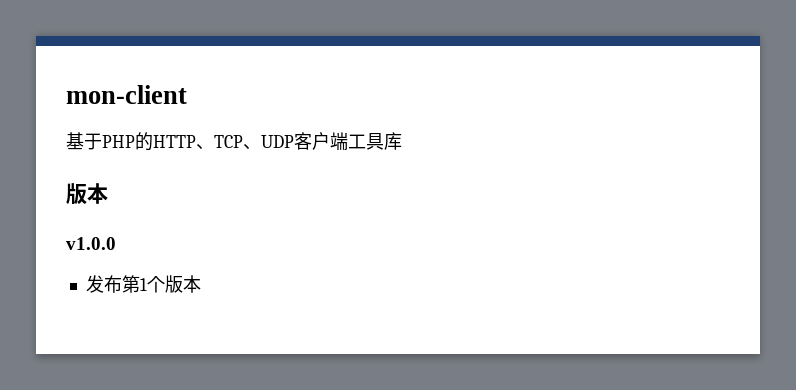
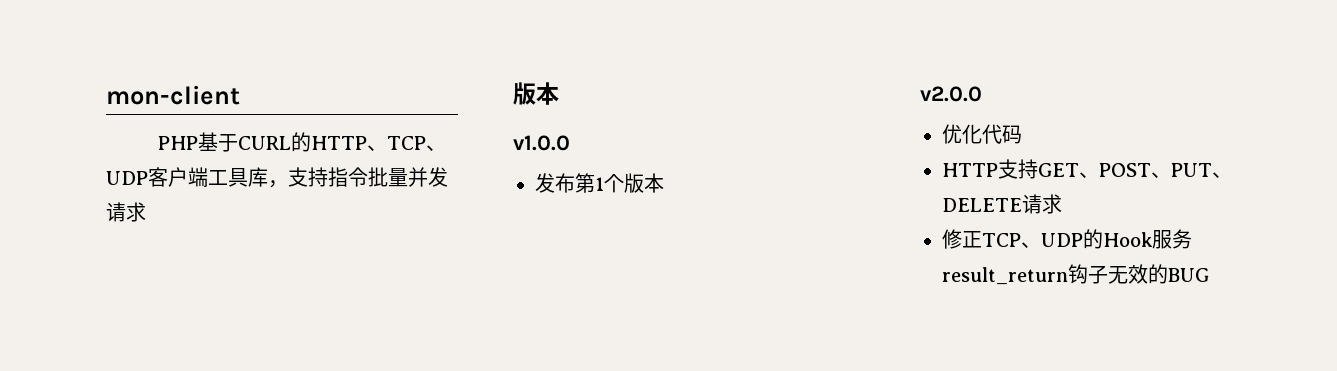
- 基于PHP的HTTP、TCP、UDP客户端工具库
+ PHP基于CURL的HTTP、TCP、UDP客户端工具库，支持指令批量并发请求
+ v2.0.0
+ 优化代码
+ HTTP支持GET、POST、PUT、DELETE请求
+ 修正TCP、UDP的Hook服务result_return钩子无效的BUG

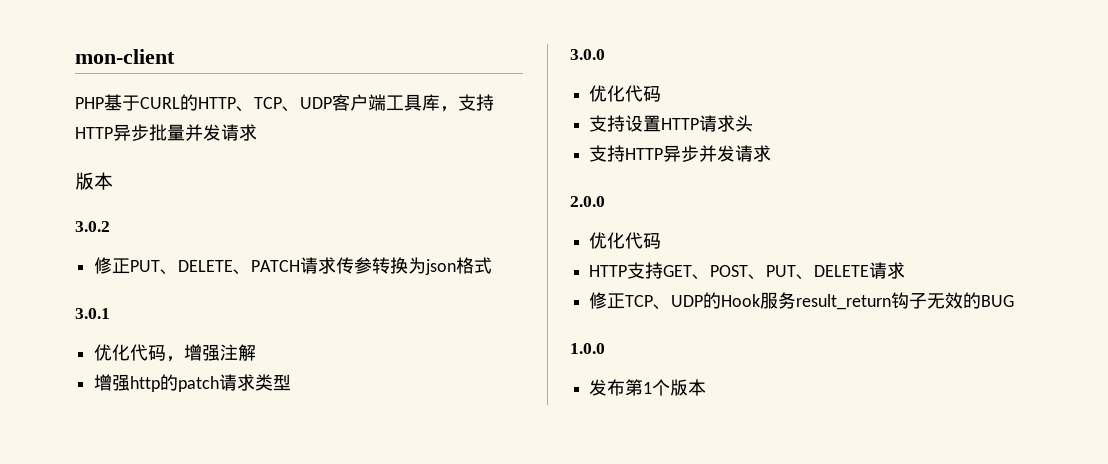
- PHP基于CURL的HTTP、TCP、UDP客户端工具库，支持指令批量并发请求
+ PHP基于CURL的HTTP、TCP、UDP客户端工具库，支持HTTP异步批量并发请求
- v1.0.0
- 发布第1个版本
- v2.0.0
+ 3.0.2
+ 修正PUT、DELETE、PATCH请求传参转换为json格式
+ 3.0.1
+ 优化代码，增强注解
+ 增强http的patch请求类型
+ 3.0.0
+ 优化代码
+ 支持设置HTTP请求头
+ 支持HTTP异步并发请求
+ 2.0.0
+ 1.0.0
+ 发布第1个版本

